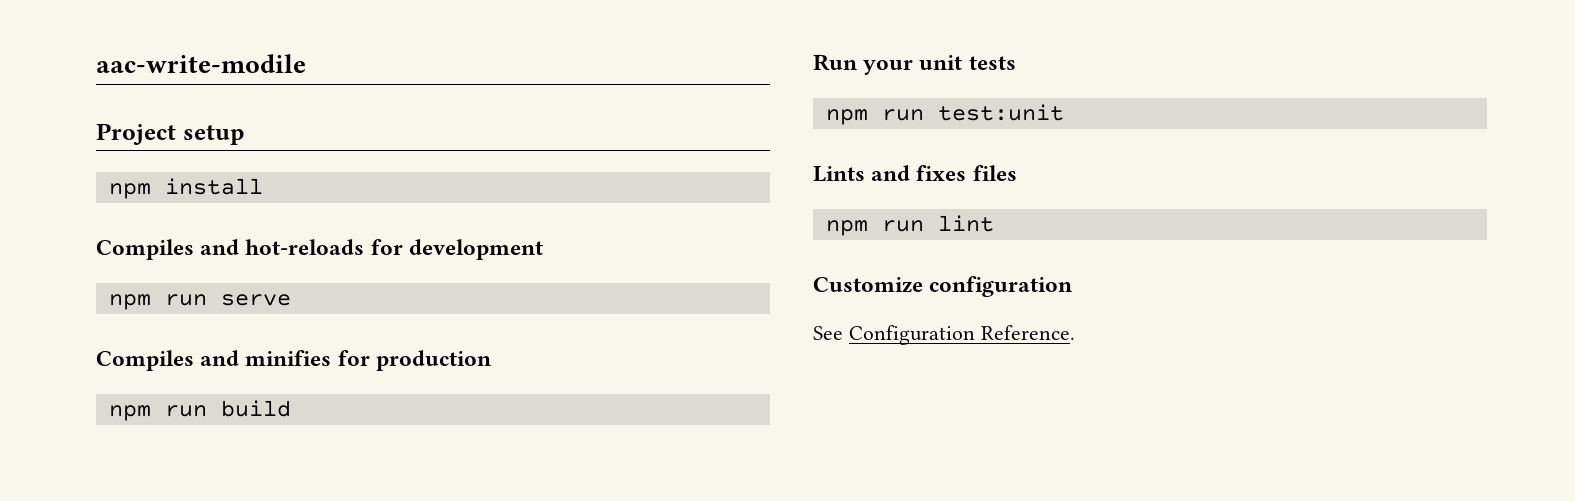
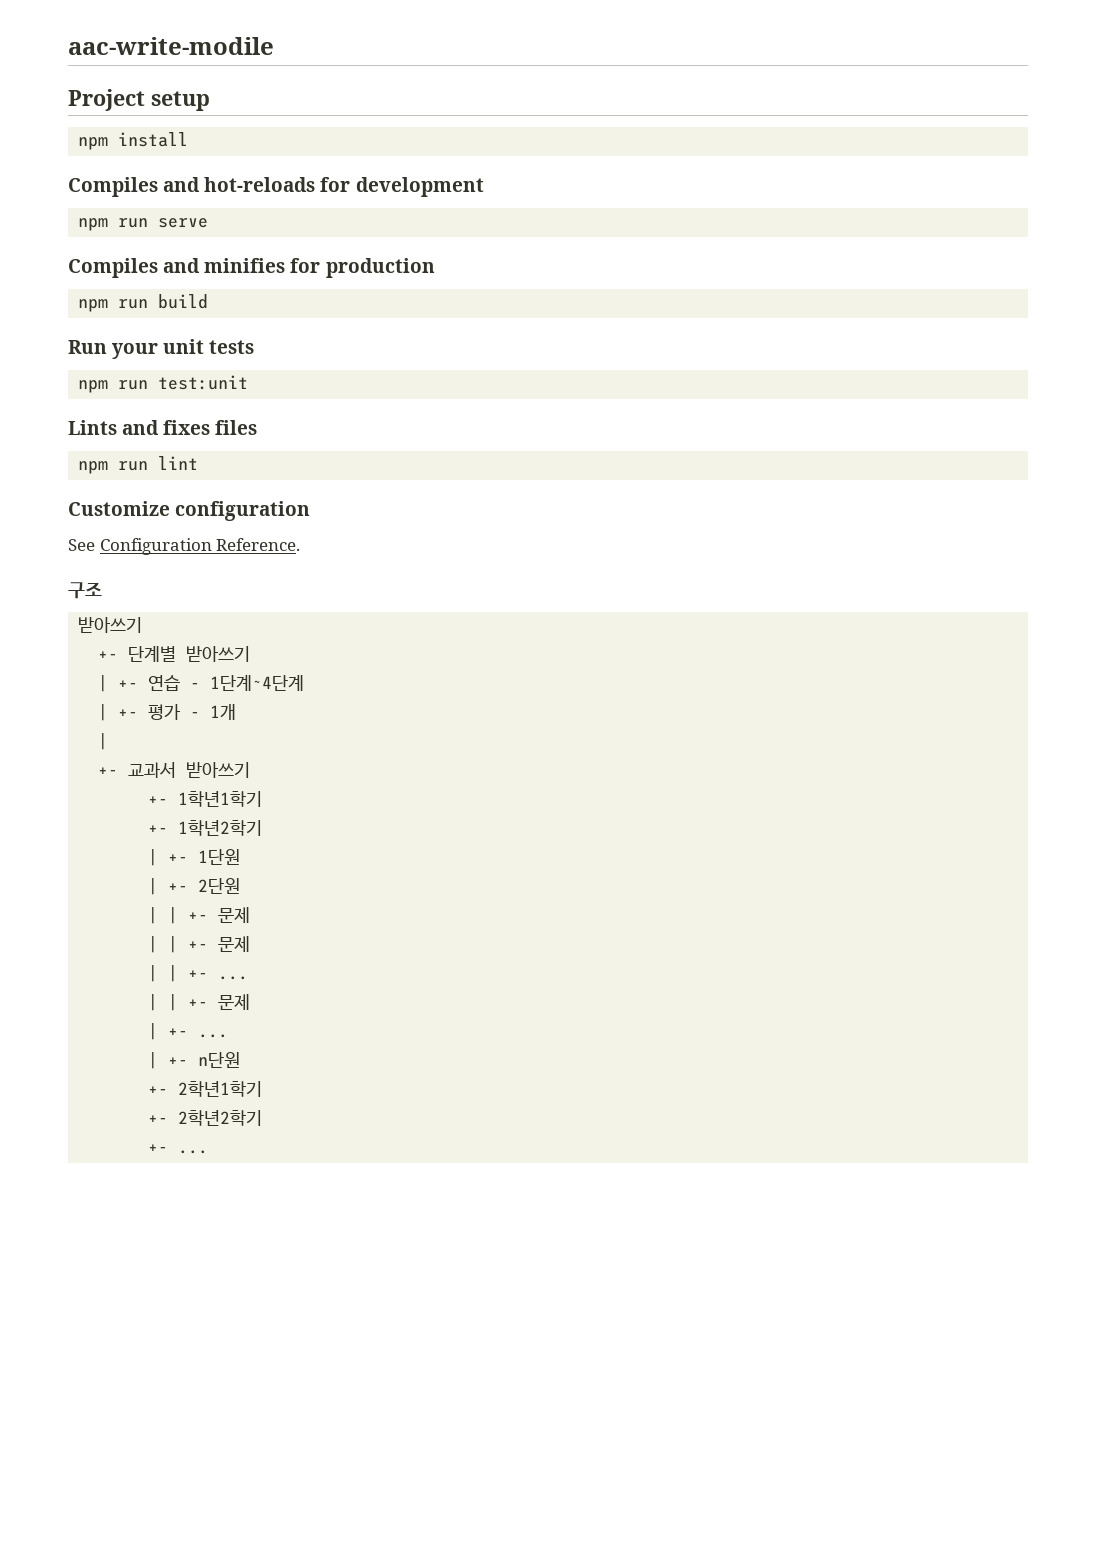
+ 구조
+ 받아쓰기
+ +- 단계별 받아쓰기
+ | +- 연습 - 1단계~4단계
+ | +- 평가 - 1개
+ |
+ +- 교과서 받아쓰기
+ +- 1학년1학기
+ +- 1학년2학기
+ | +- 1단원
+ | +- 2단원
+ | | +- 문제
+ | | +- 문제
+ | | +- ...
+ | | +- 문제
+ | +- ...
+ | +- n단원
+ +- 2학년1학기
+ +- 2학년2학기
+ +- ...

